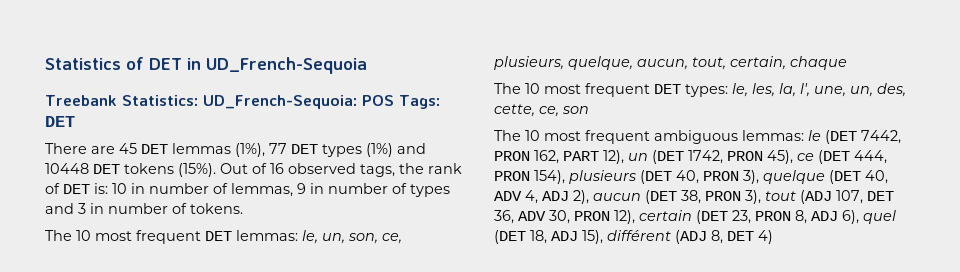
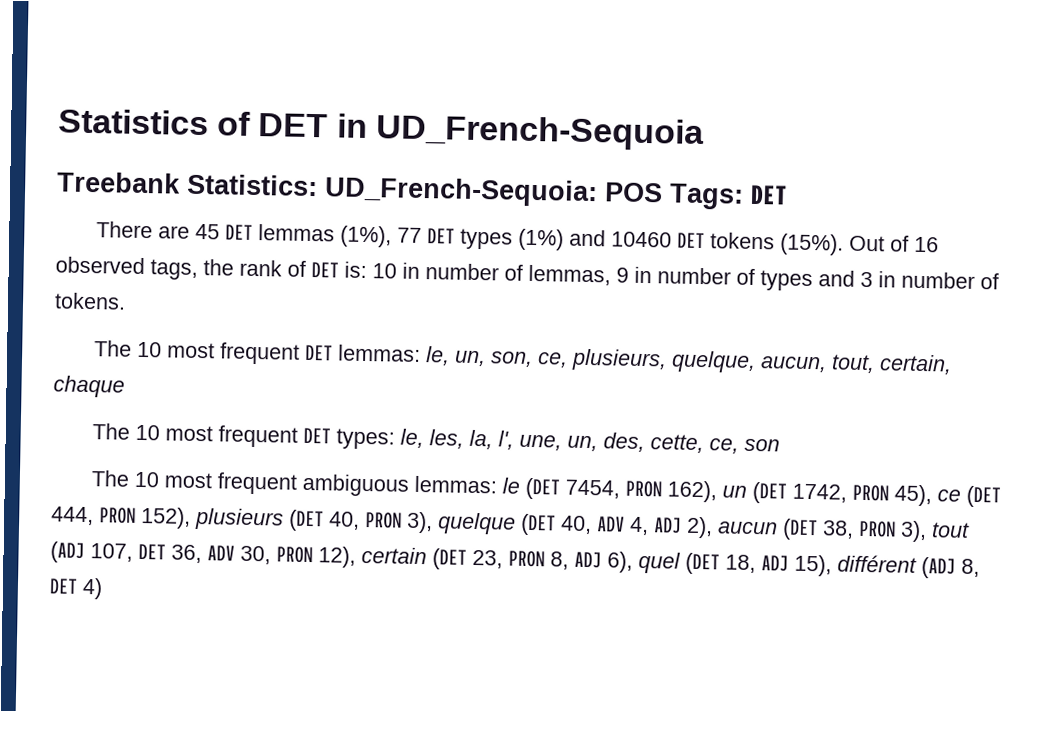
- There are 45 DET lemmas (1%), 77 DET types (1%) and 10448 DET tokens (15%).
+ There are 45 DET lemmas (1%), 77 DET types (1%) and 10460 DET tokens (15%).
- The 10 most frequent ambiguous lemmas: le (DET 7442, PRON 162, PART 12), un (DET 1742, PRON 45), ce (DET 444, PRON 154), plusieurs (DET 40, PRON 3), quelque (DET 40, ADV 4, ADJ 2), aucun (DET 38, PRON 3), tout (ADJ 107, DET 36, ADV 30, PRON 12), certain (DET 23, PRON 8, ADJ 6), quel (DET 18, ADJ 15), différent (ADJ 8, DET 4)
+ The 10 most frequent ambiguous lemmas: le (DET 7454, PRON 162), un (DET 1742, PRON 45), ce (DET 444, PRON 152), plusieurs (DET 40, PRON 3), quelque (DET 40, ADV 4, ADJ 2), aucun (DET 38, PRON 3), tout (ADJ 107, DET 36, ADV 30, PRON 12), certain (DET 23, PRON 8, ADJ 6), quel (DET 18, ADJ 15), différent (ADJ 8, DET 4)

